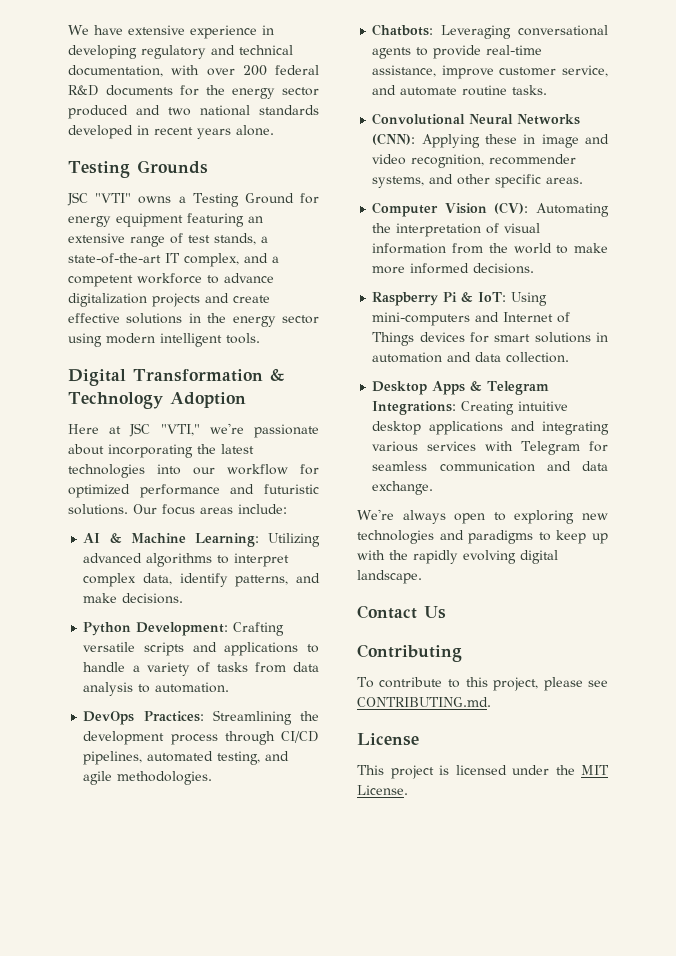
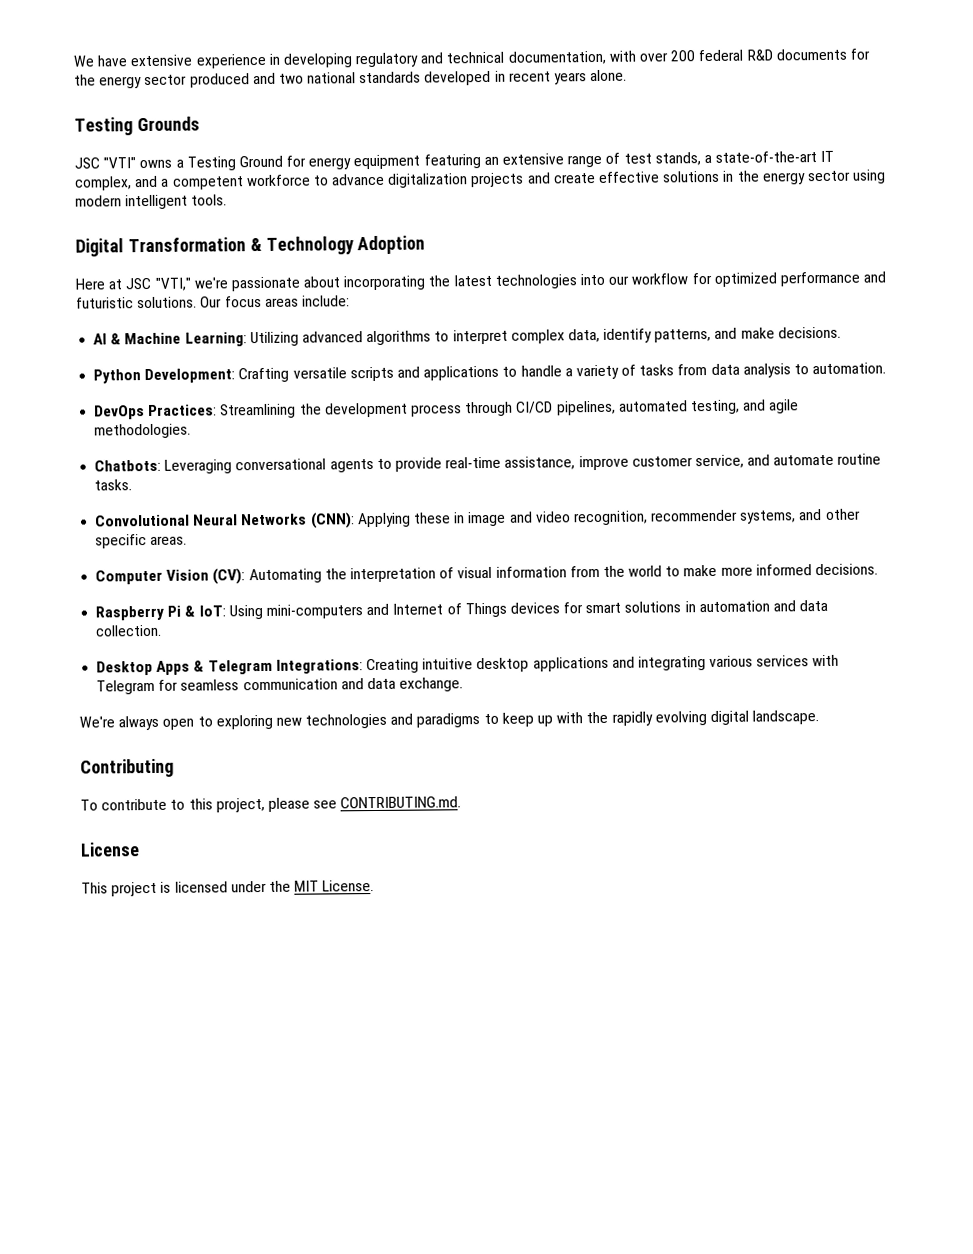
- Contact Us

